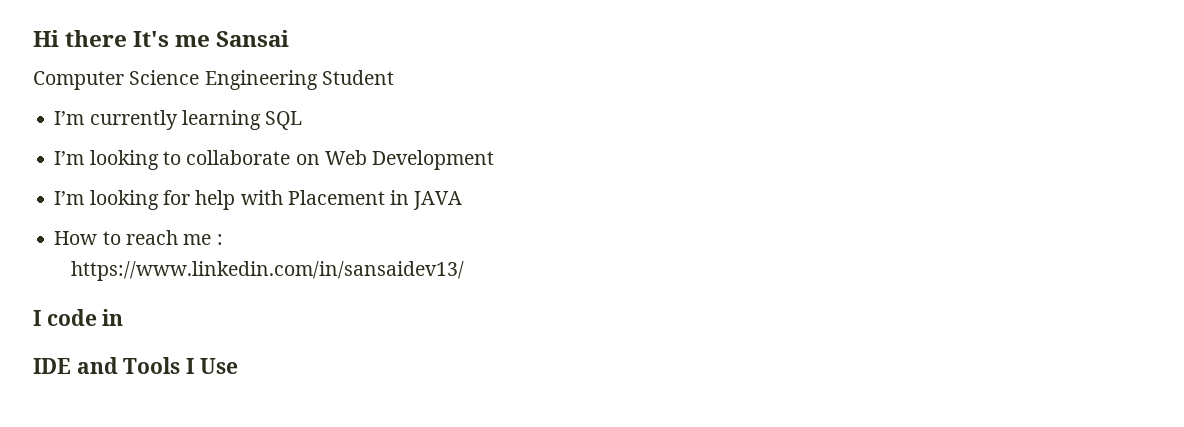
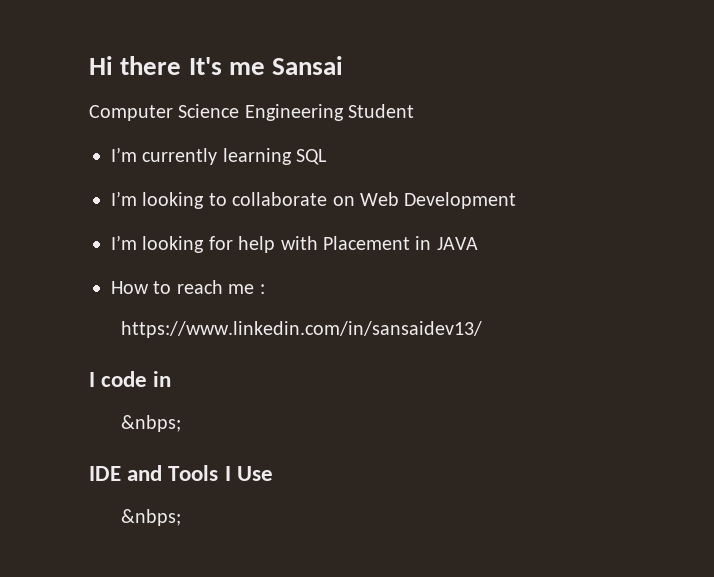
  I code in
+ &nbps;
  IDE and Tools I Use
+ &nbps;

